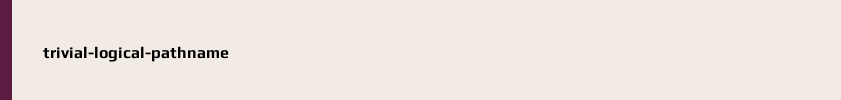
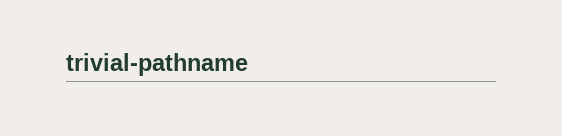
- trivial-logical-pathname
+ trivial-pathname

